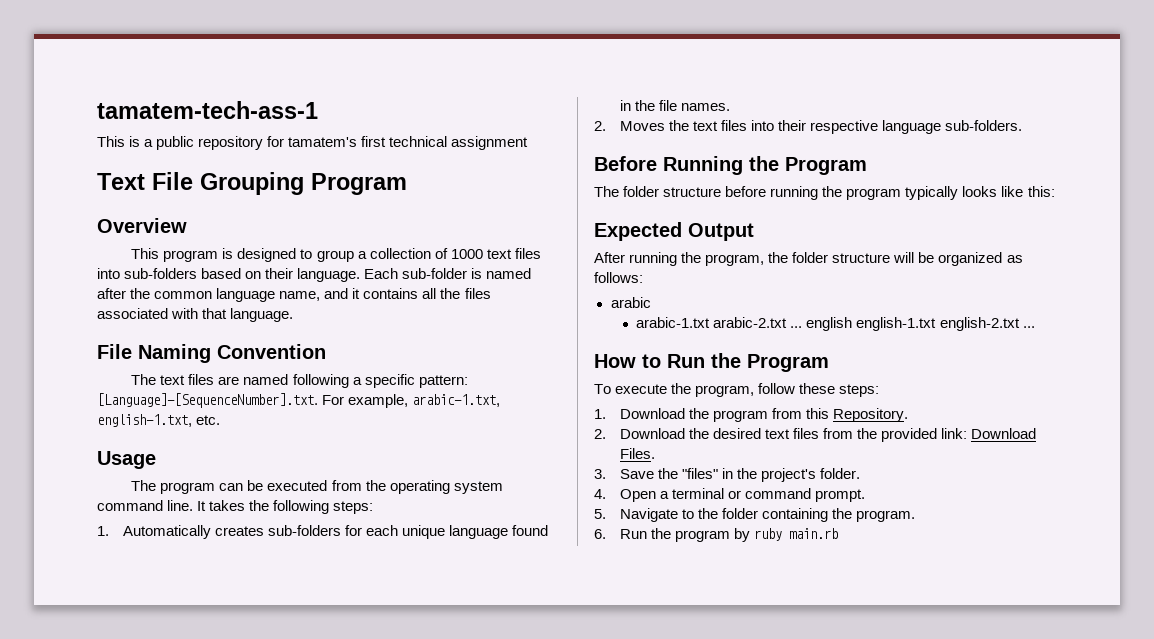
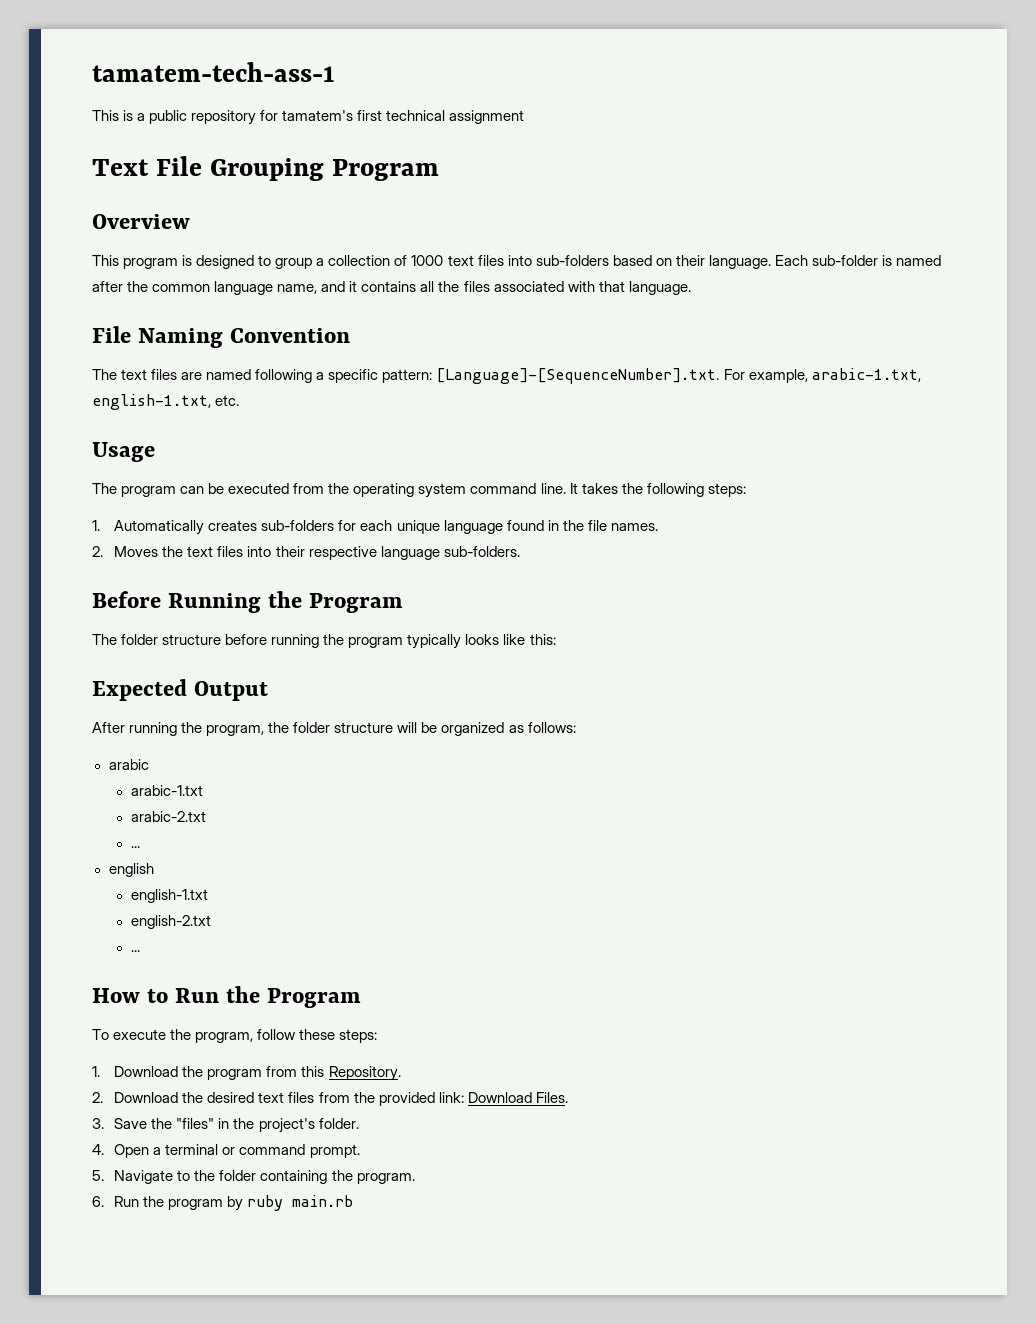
- arabic-1.txt arabic-2.txt ... english english-1.txt english-2.txt ...
+ arabic-1.txt
+ arabic-2.txt
+ ...
+ english
+ english-1.txt
+ english-2.txt
+ ...

